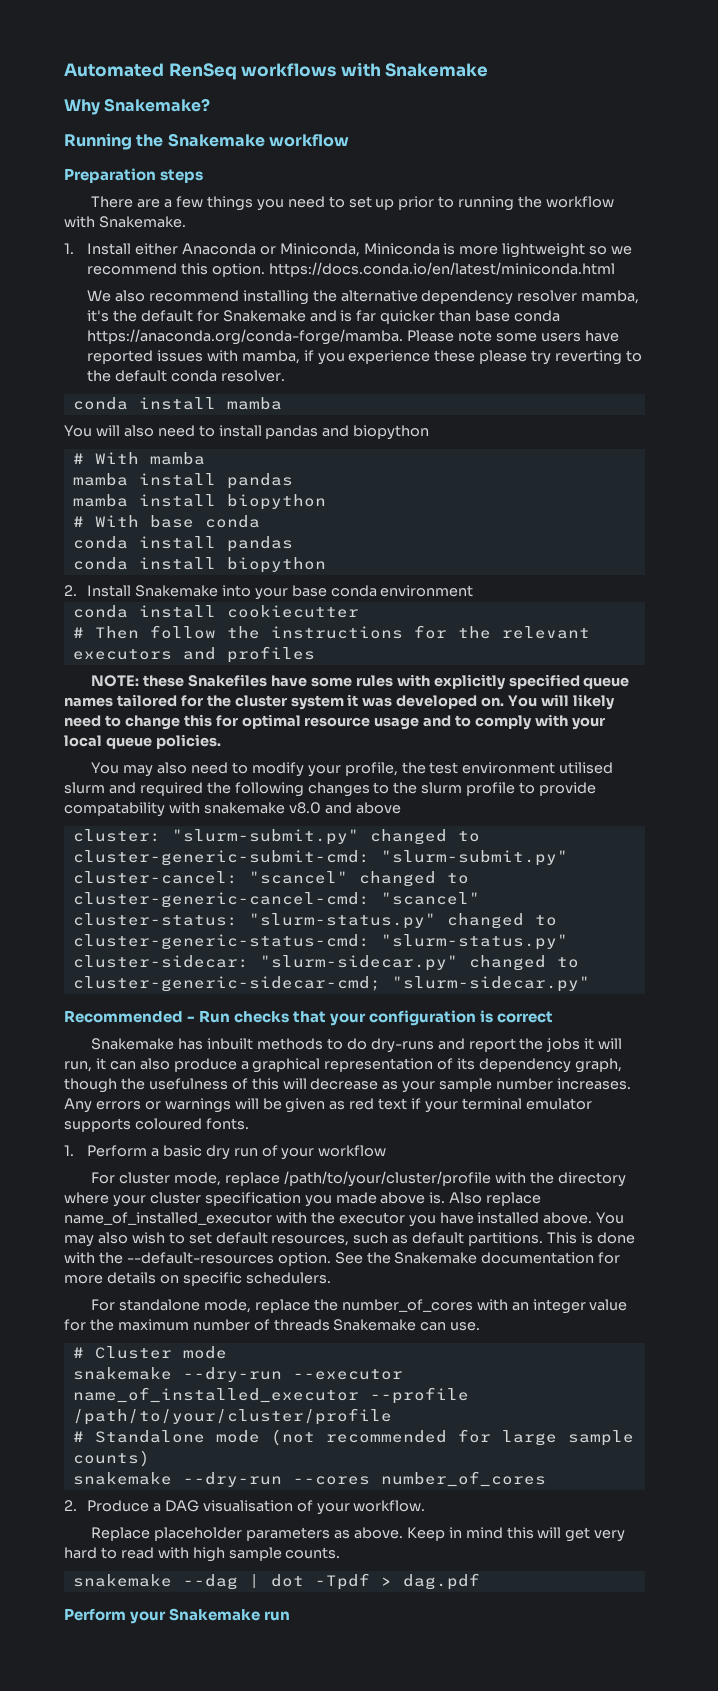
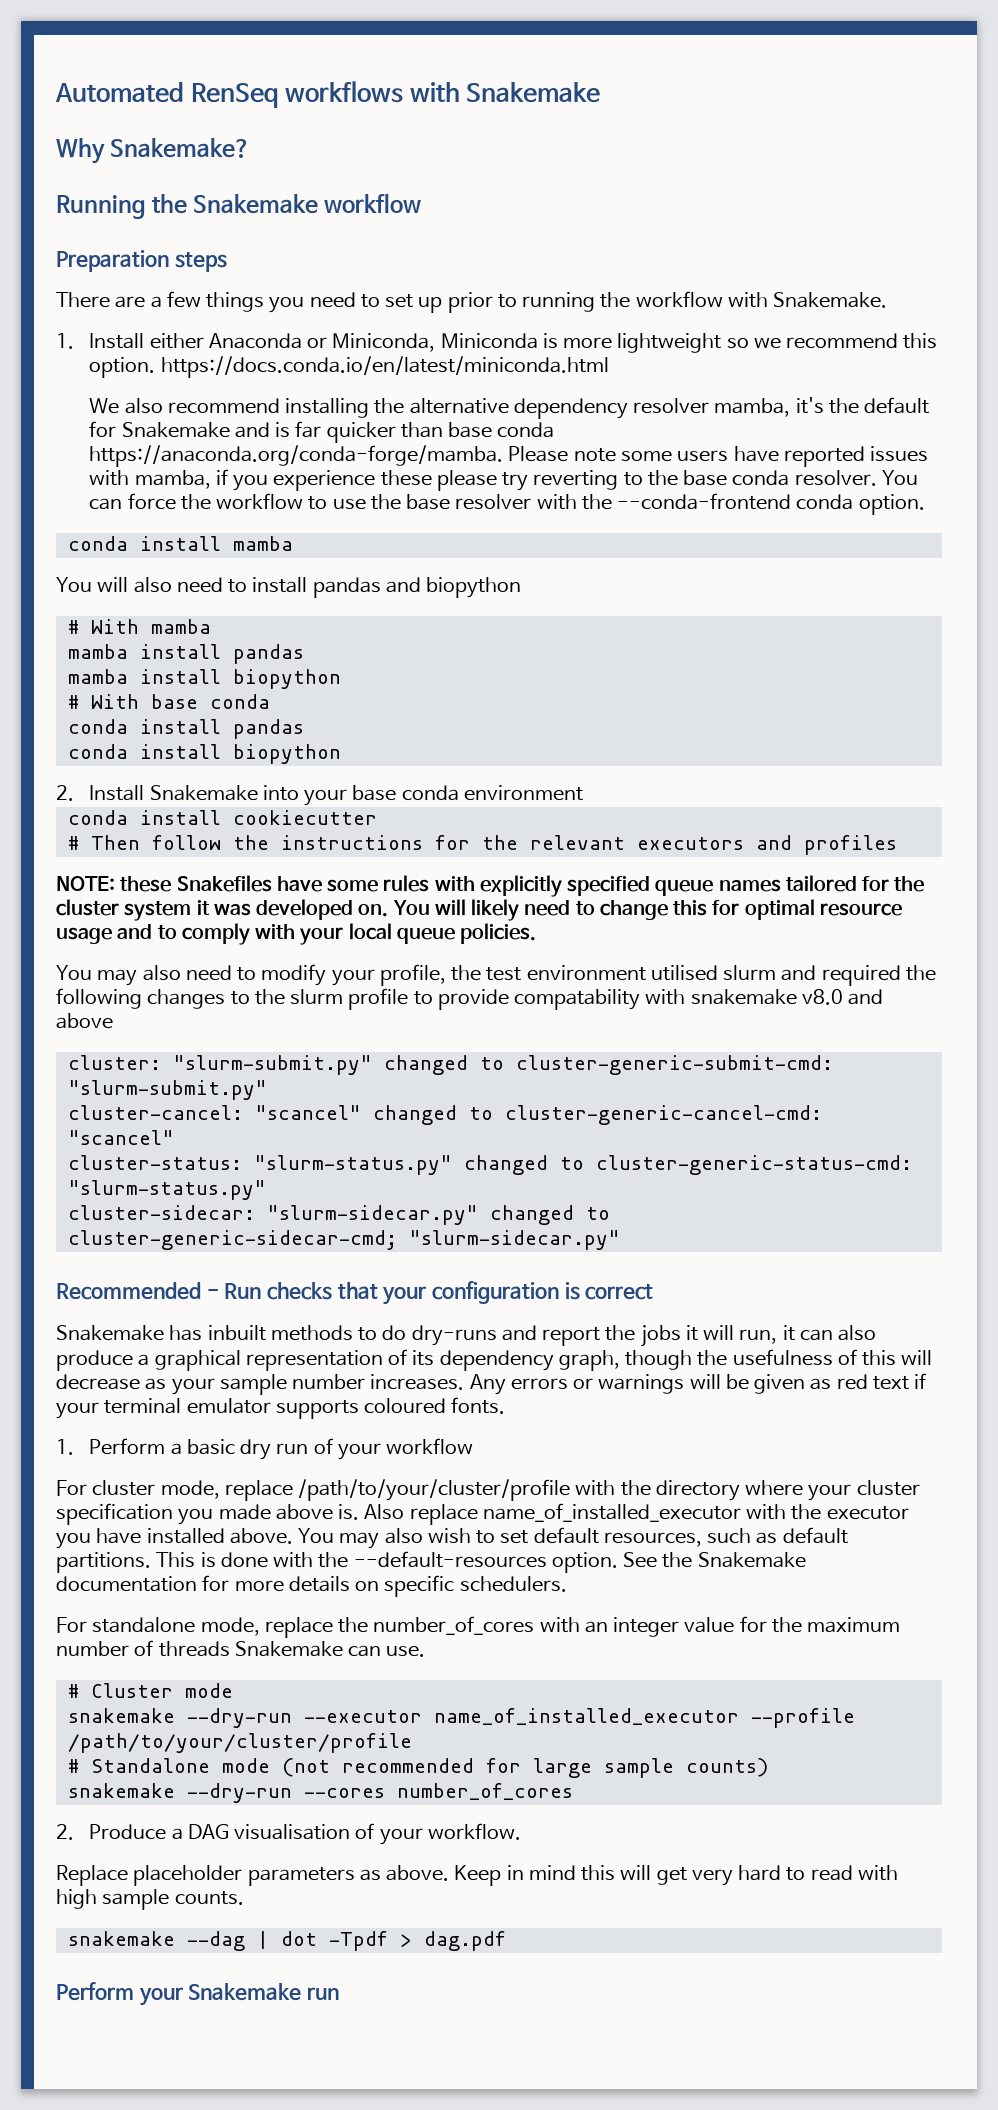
- We also recommend installing the alternative dependency resolver mamba, it's the default for Snakemake and is far quicker than base conda https://anaconda.org/conda-forge/mamba. Please note some users have reported issues with mamba, if you experience these please try reverting to the default conda resolver.
+ We also recommend installing the alternative dependency resolver mamba, it's the default for Snakemake and is far quicker than base conda https://anaconda.org/conda-forge/mamba. Please note some users have reported issues with mamba, if you experience these please try reverting to the base conda resolver. You can force the workflow to use the base resolver with the --conda-frontend conda option.

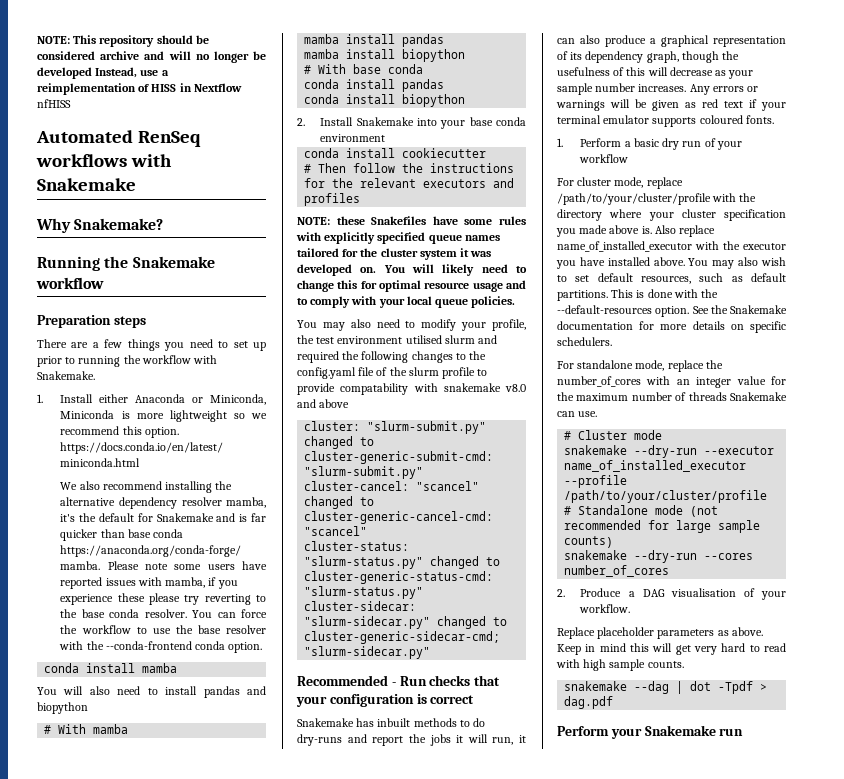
+ NOTE: This repository should be considered archive and will no longer be developed Instead, use a reimplementation of HISS in Nextflow nfHISS
- You may also need to modify your profile, the test environment utilised slurm and required the following changes to the slurm profile to provide compatability with snakemake v8.0 and above
+ You may also need to modify your profile, the test environment utilised slurm and required the following changes to the config.yaml file of the slurm profile to provide compatability with snakemake v8.0 and above

